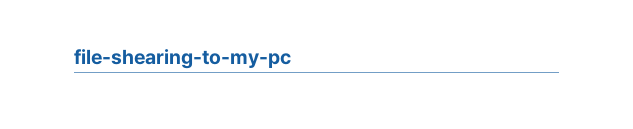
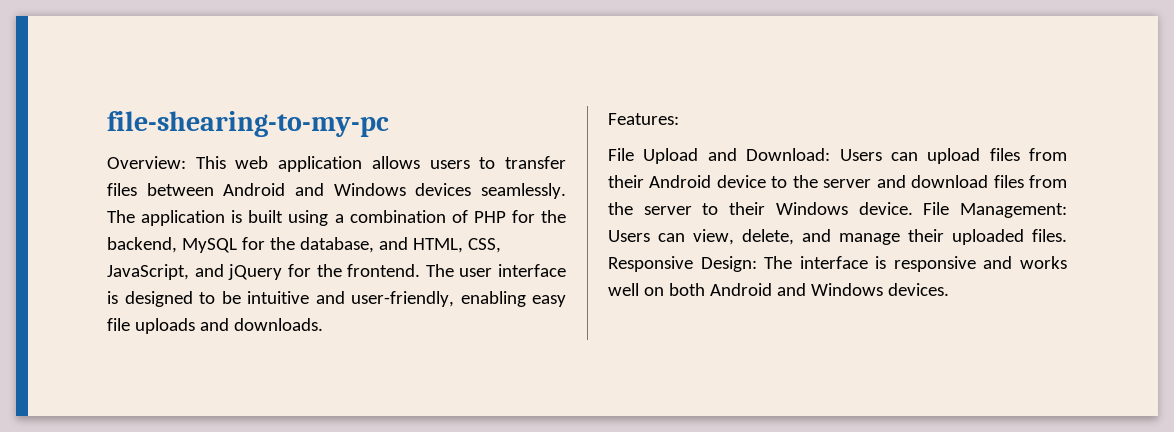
+ Overview: This web application allows users to transfer files between Android and Windows devices seamlessly. The application is built using a combination of PHP for the backend, MySQL for the database, and HTML, CSS, JavaScript, and jQuery for the frontend. The user interface is designed to be intuitive and user-friendly, enabling easy file uploads and downloads.
+ Features:
+ File Upload and Download: Users can upload files from their Android device to the server and download files from the server to their Windows device. File Management: Users can view, delete, and manage their uploaded files. Responsive Design: The interface is responsive and works well on both Android and Windows devices.

